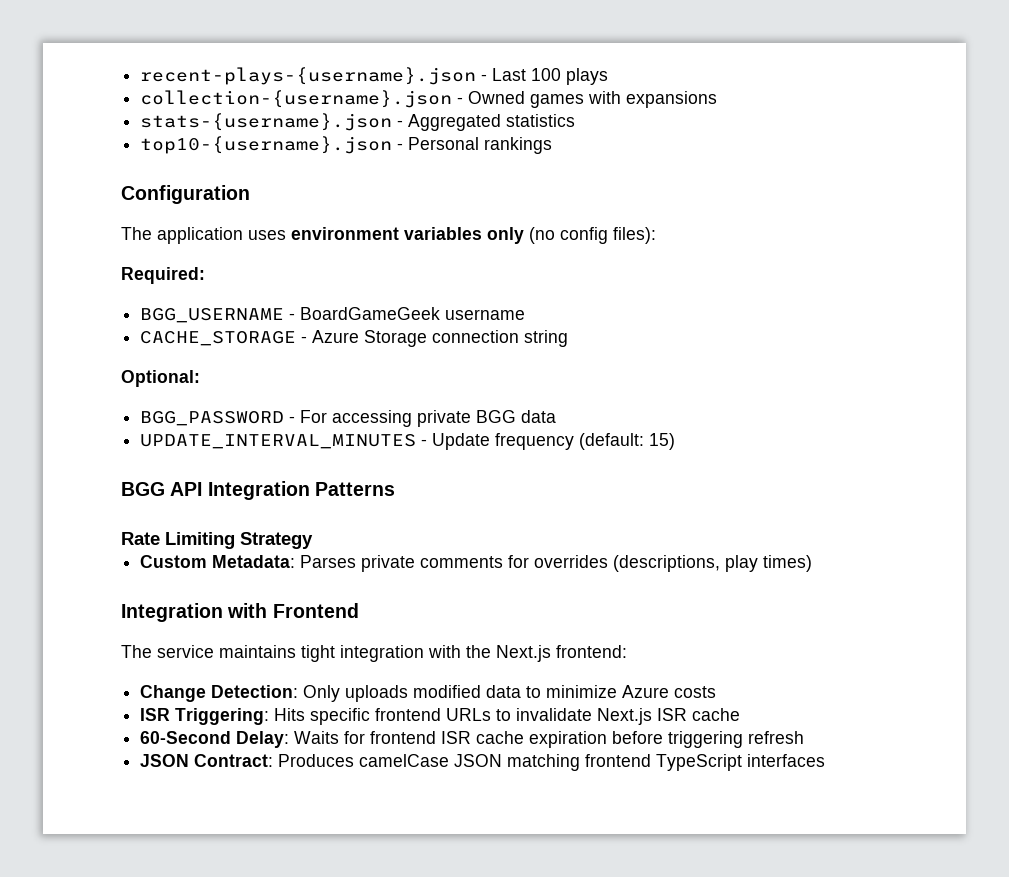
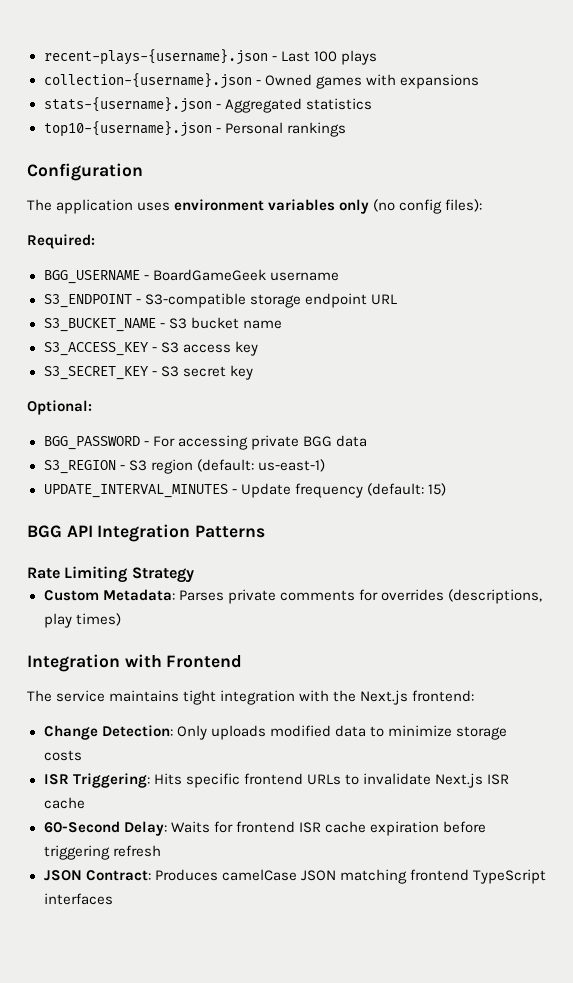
- CACHE_STORAGE - Azure Storage connection string
+ S3_ENDPOINT - S3-compatible storage endpoint URL
+ S3_BUCKET_NAME - S3 bucket name
+ S3_ACCESS_KEY - S3 access key
+ S3_SECRET_KEY - S3 secret key
+ S3_REGION - S3 region (default: us-east-1)
- Change Detection: Only uploads modified data to minimize Azure costs
+ Change Detection: Only uploads modified data to minimize storage costs

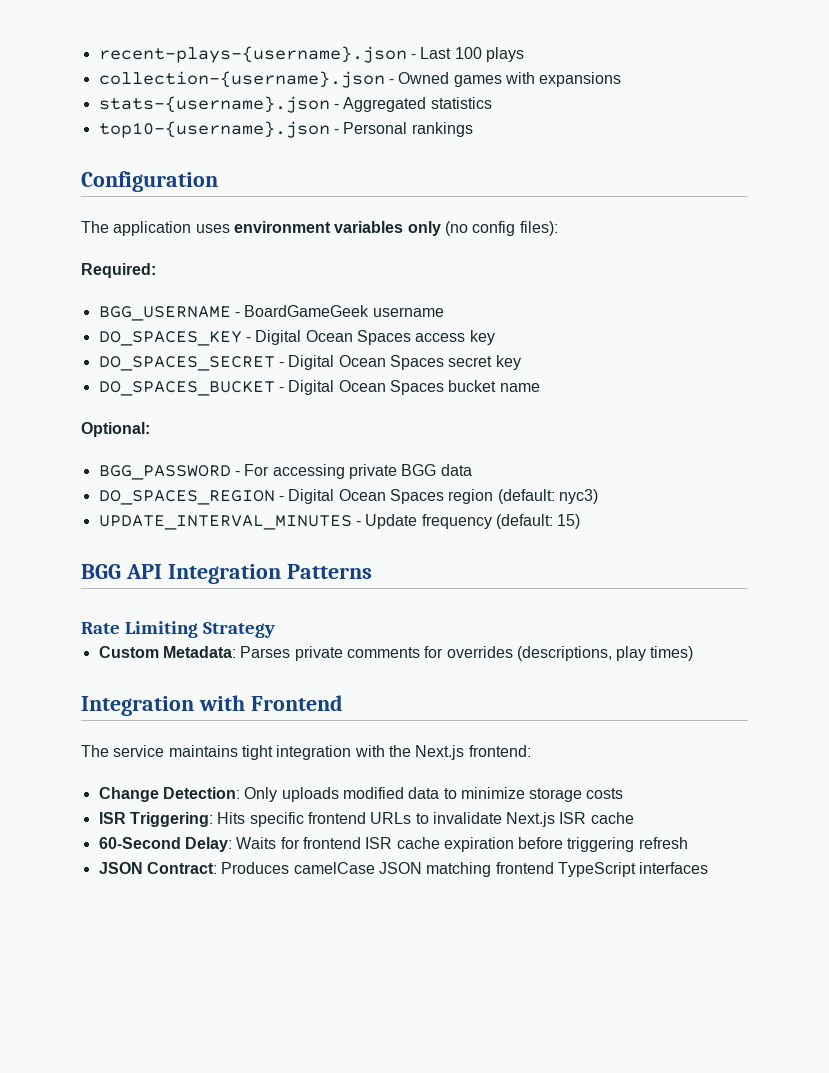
- S3_ENDPOINT - S3-compatible storage endpoint URL
- S3_BUCKET_NAME - S3 bucket name
- S3_ACCESS_KEY - S3 access key
- S3_SECRET_KEY - S3 secret key
+ DO_SPACES_KEY - Digital Ocean Spaces access key
+ DO_SPACES_SECRET - Digital Ocean Spaces secret key
+ DO_SPACES_BUCKET - Digital Ocean Spaces bucket name
- S3_REGION - S3 region (default: us-east-1)
+ DO_SPACES_REGION - Digital Ocean Spaces region (default: nyc3)

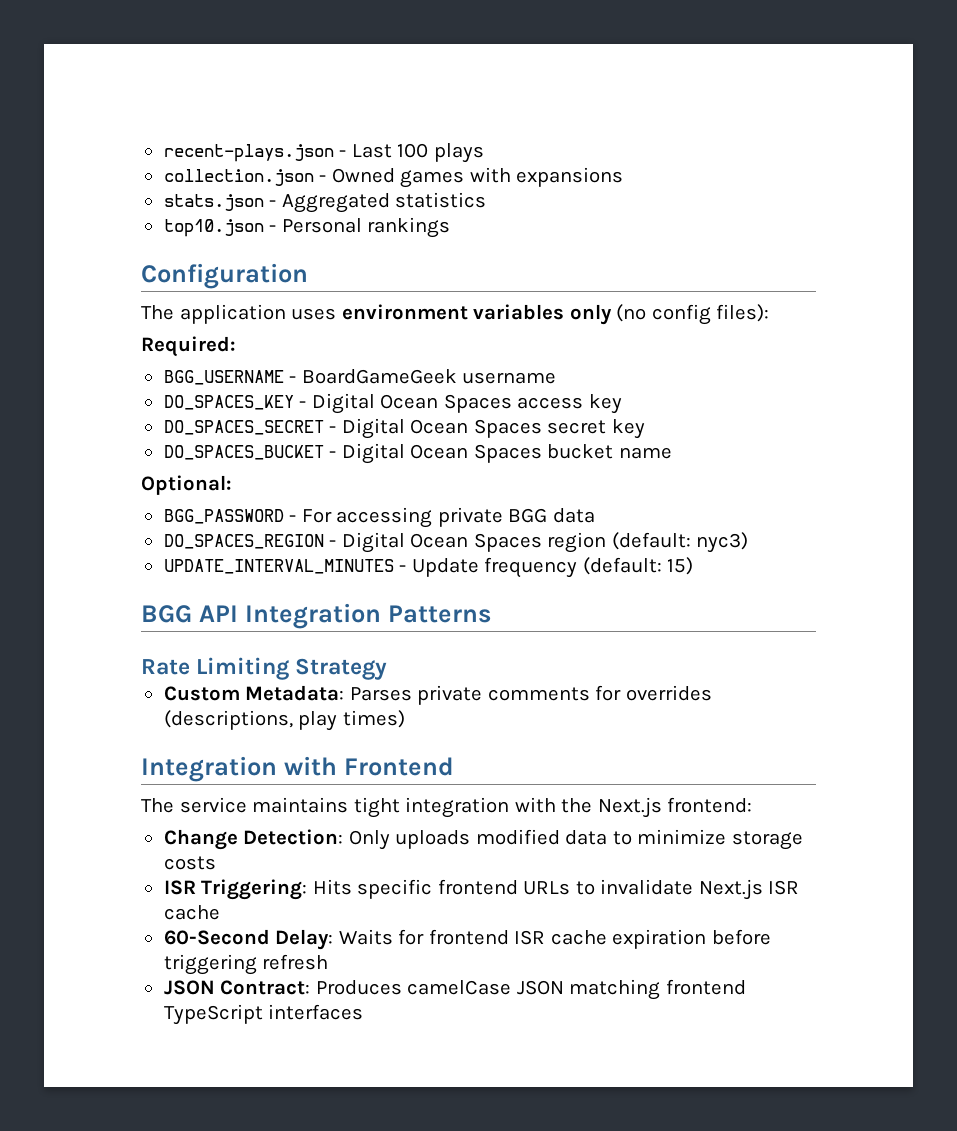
- recent-plays-{username}.json - Last 100 plays
+ recent-plays.json - Last 100 plays
- collection-{username}.json - Owned games with expansions
+ collection.json - Owned games with expansions
- stats-{username}.json - Aggregated statistics
+ stats.json - Aggregated statistics
- top10-{username}.json - Personal rankings
+ top10.json - Personal rankings

